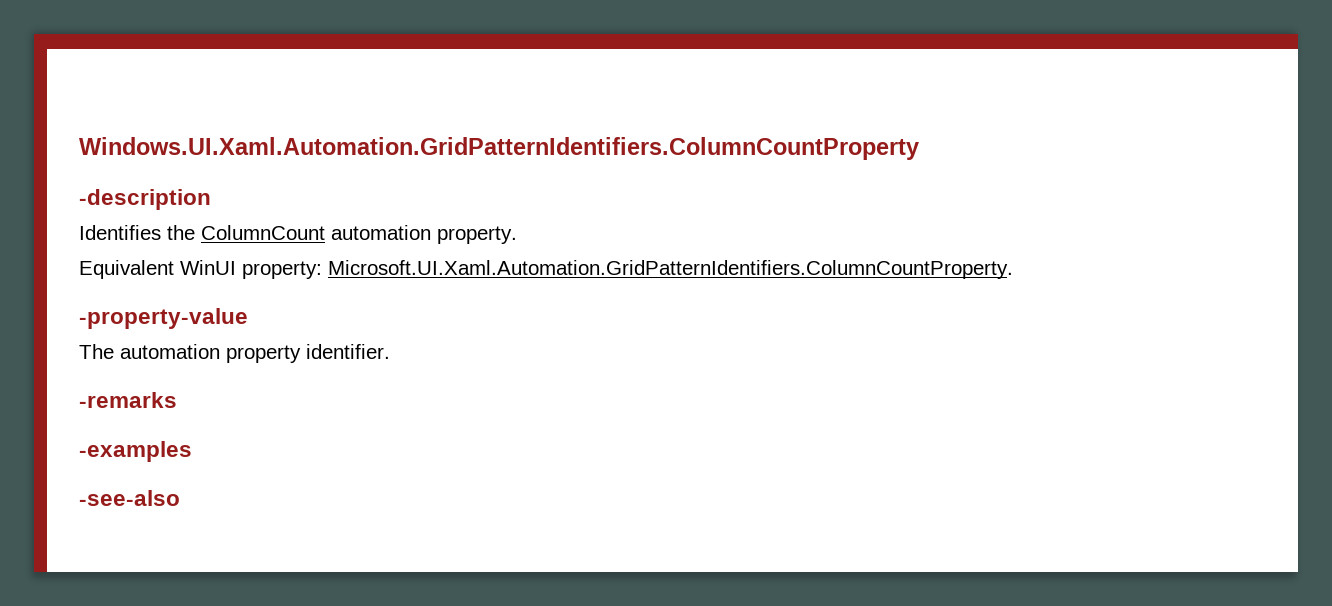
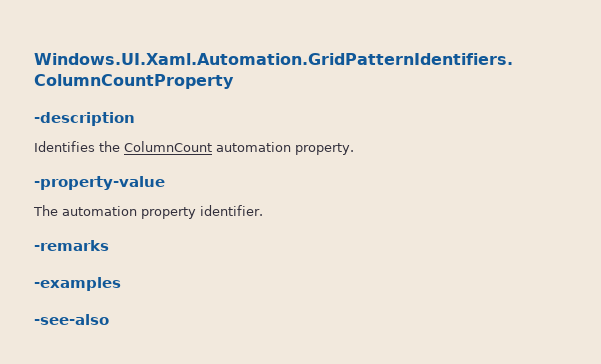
- Equivalent WinUI property: Microsoft.UI.Xaml.Automation.GridPatternIdentifiers.ColumnCountProperty.

